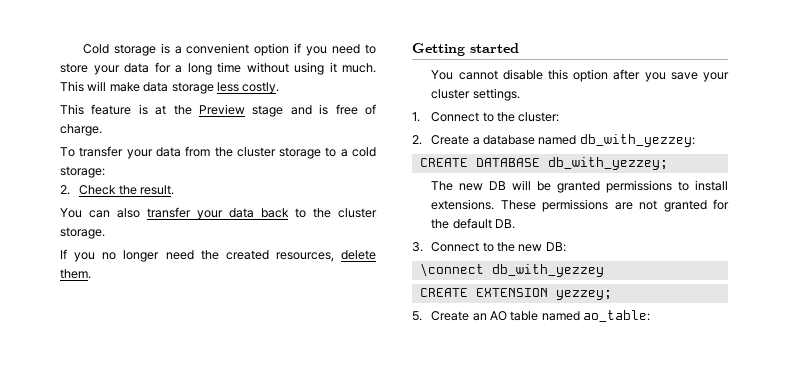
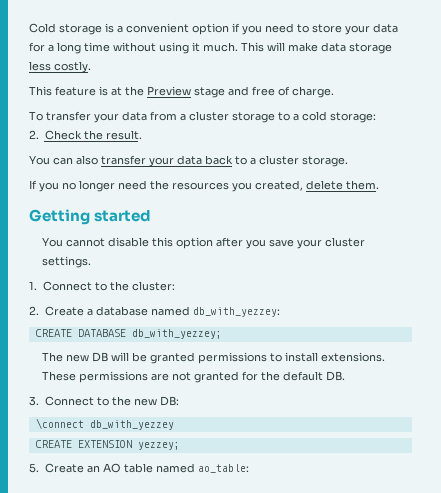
- This feature is at the Preview stage and is free of charge.
+ This feature is at the Preview stage and free of charge.
- To transfer your data from the cluster storage to a cold storage:
+ To transfer your data from a cluster storage to a cold storage:
- You can also transfer your data back to the cluster storage.
+ You can also transfer your data back to a cluster storage.
- If you no longer need the created resources, delete them.
+ If you no longer need the resources you created, delete them.

